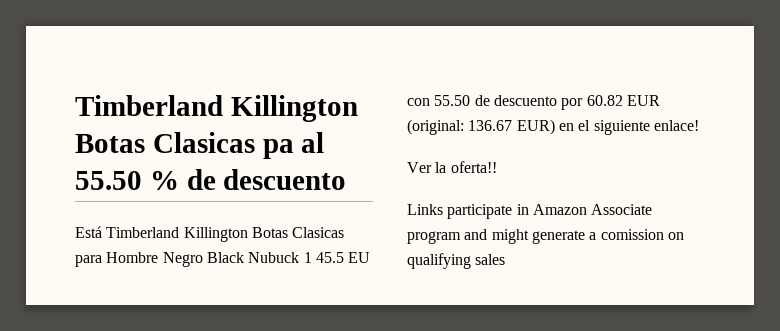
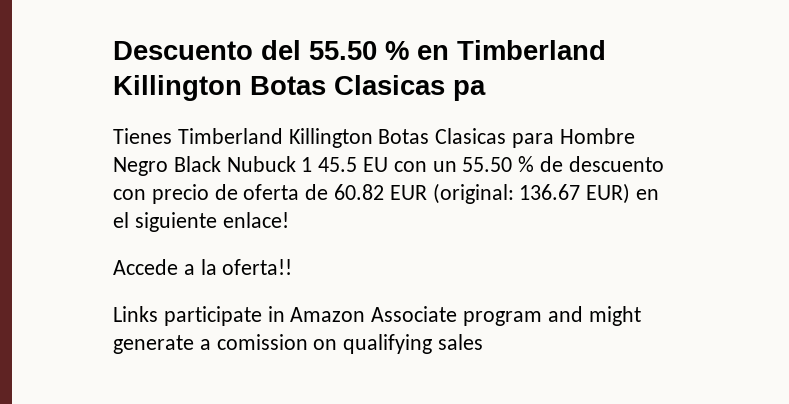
- Timberland Killington Botas Clasicas pa al 55.50 % de descuento
- Está Timberland Killington Botas Clasicas para Hombre Negro Black Nubuck 1 45.5 EU con 55.50 de descuento por 60.82 EUR (original: 136.67 EUR) en el siguiente enlace!
+ Descuento del 55.50 % en Timberland Killington Botas Clasicas pa
+ Tienes Timberland Killington Botas Clasicas para Hombre Negro Black Nubuck 1 45.5 EU con un 55.50 % de descuento con precio de oferta de 60.82 EUR (original: 136.67 EUR) en el siguiente enlace!
- Ver la oferta!!
+ Accede a la oferta!!

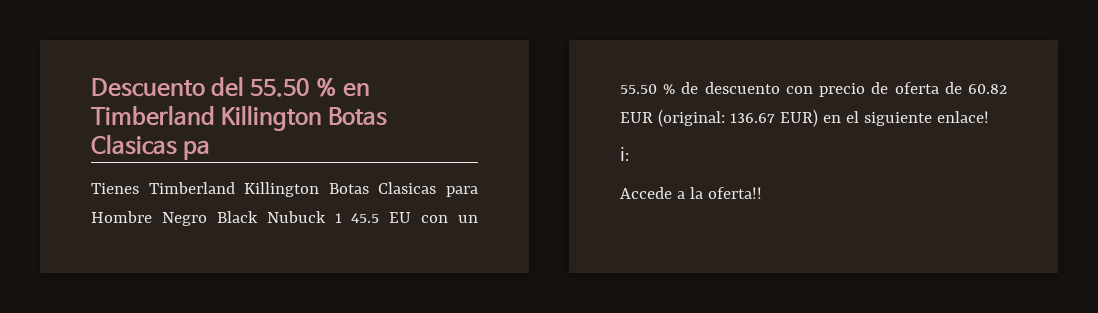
+ ℹ:
- Links participate in Amazon Associate program and might generate a comission on qualifying sales

